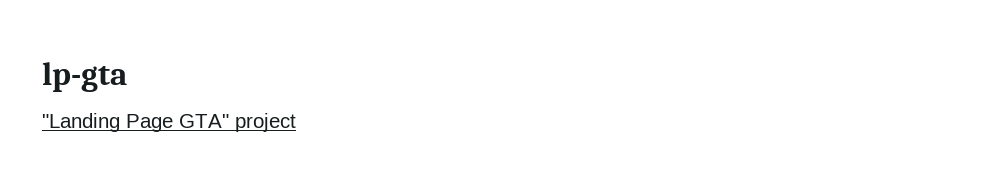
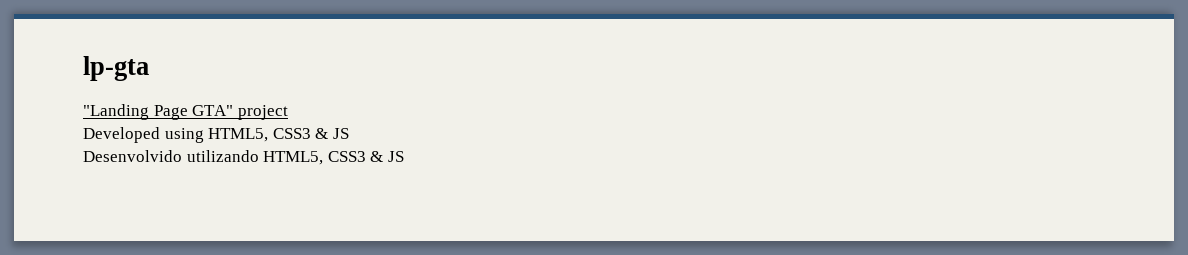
+ Developed using HTML5, CSS3 & JS
+ Desenvolvido utilizando HTML5, CSS3 & JS

